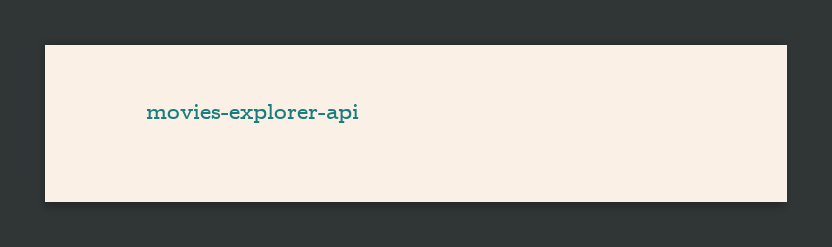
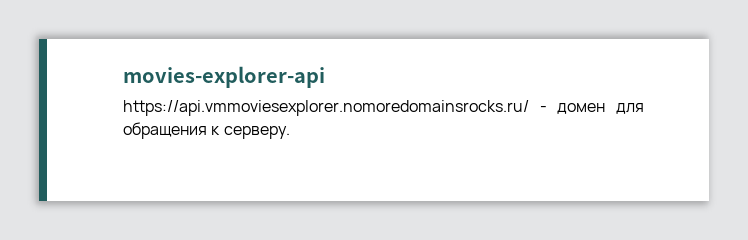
+ https://api.vmmoviesexplorer.nomoredomainsrocks.ru/ - домен для обращения к серверу.

